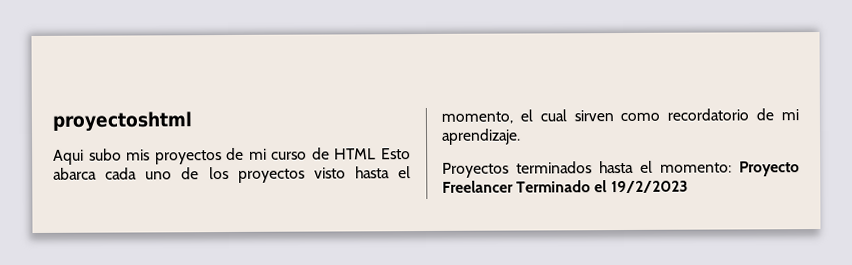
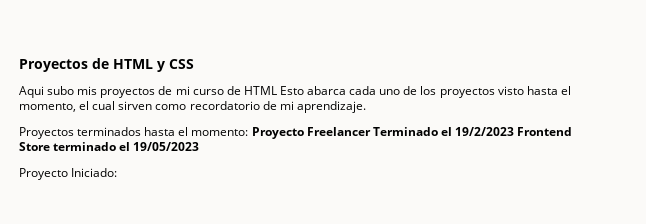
- proyectoshtml
+ Proyectos de HTML y CSS
- Proyectos terminados hasta el momento: Proyecto Freelancer Terminado el 19/2/2023
+ Proyectos terminados hasta el momento: Proyecto Freelancer Terminado el 19/2/2023 Frontend Store terminado el 19/05/2023
+ Proyecto Iniciado:

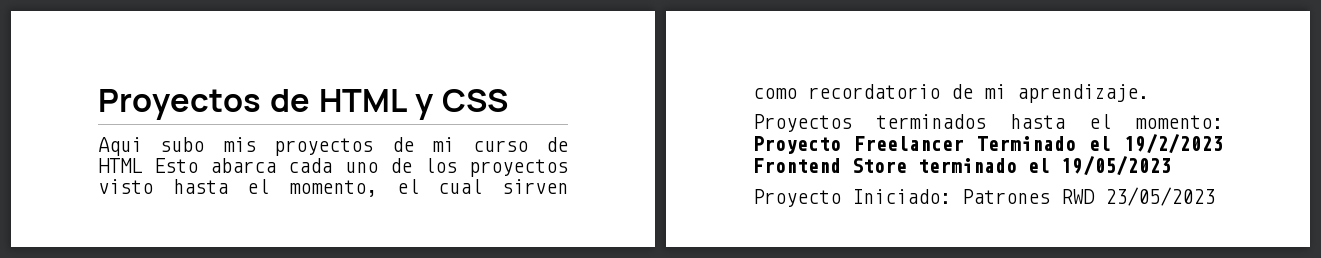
- Proyecto Iniciado:
+ Proyecto Iniciado: Patrones RWD 23/05/2023

